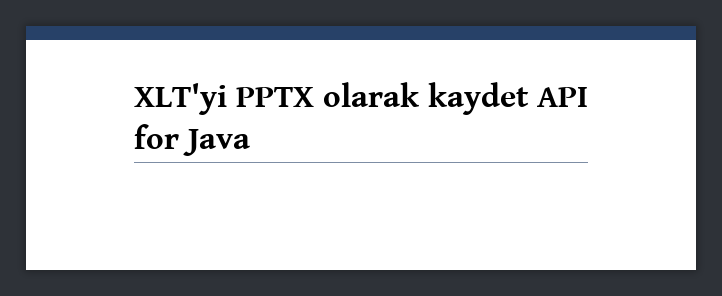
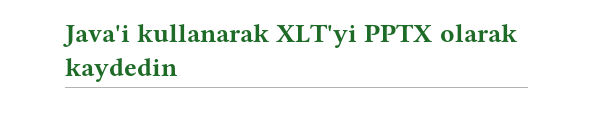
- XLT'yi PPTX olarak kaydet API for Java
+ Java'i kullanarak XLT'yi PPTX olarak kaydedin

